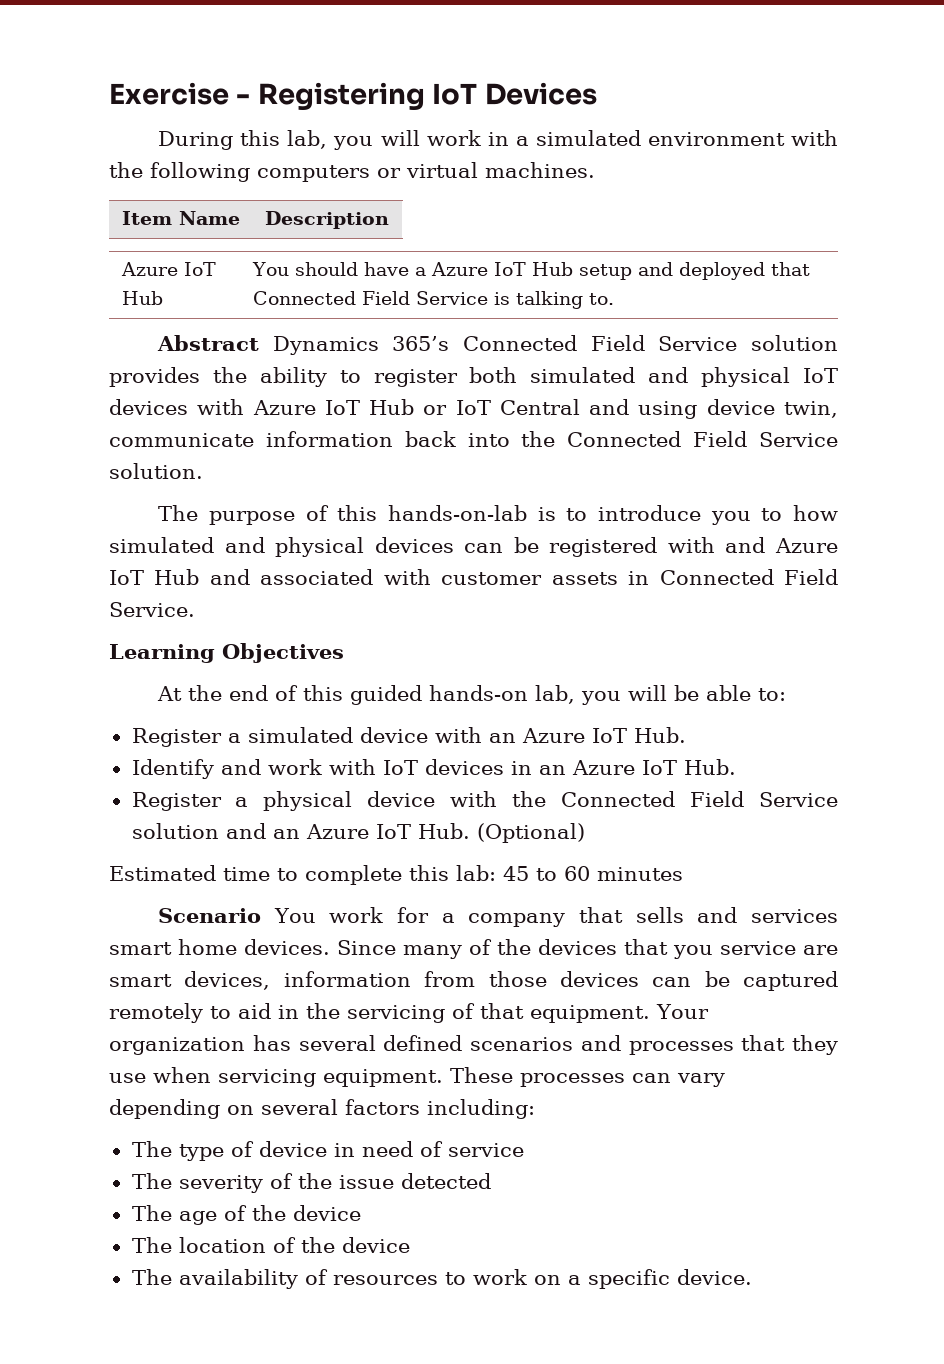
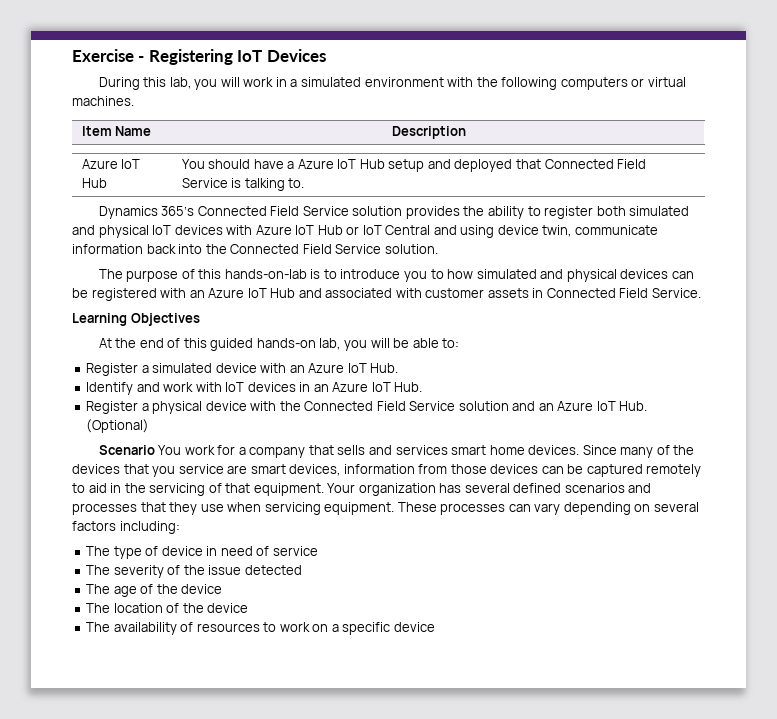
- Abstract Dynamics 365’s Connected Field Service solution provides the ability to register both simulated and physical IoT devices with Azure IoT Hub or IoT Central and using device twin, communicate information back into the Connected Field Service solution.
+ Dynamics 365’s Connected Field Service solution provides the ability to register both simulated and physical IoT devices with Azure IoT Hub or IoT Central and using device twin, communicate information back into the Connected Field Service solution.
- The purpose of this hands-on-lab is to introduce you to how simulated and physical devices can be registered with and Azure IoT Hub and associated with customer assets in Connected Field Service.
+ The purpose of this hands-on-lab is to introduce you to how simulated and physical devices can be registered with an Azure IoT Hub and associated with customer assets in Connected Field Service.
- Estimated time to complete this lab: 45 to 60 minutes
- The availability of resources to work on a specific device.
+ The availability of resources to work on a specific device

